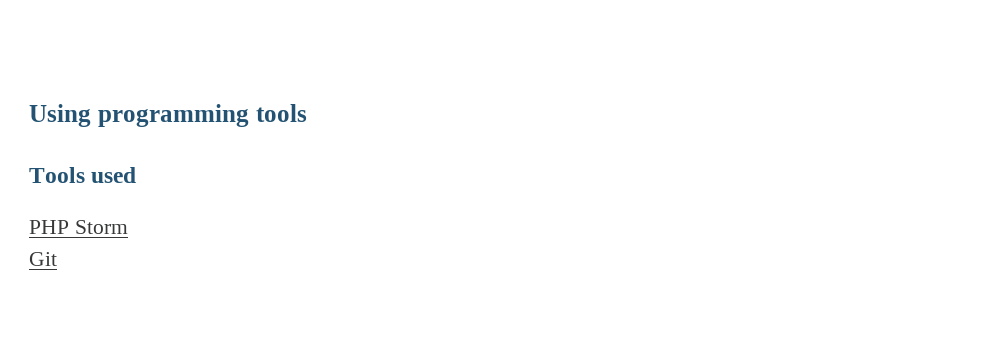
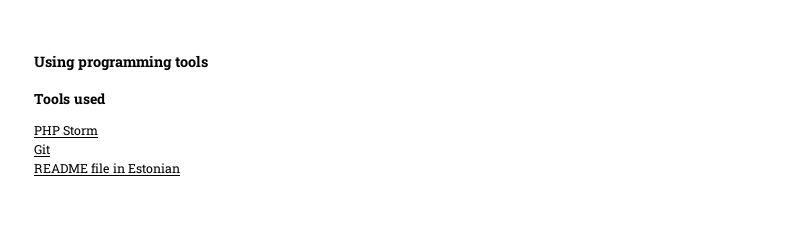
+ README file in Estonian

